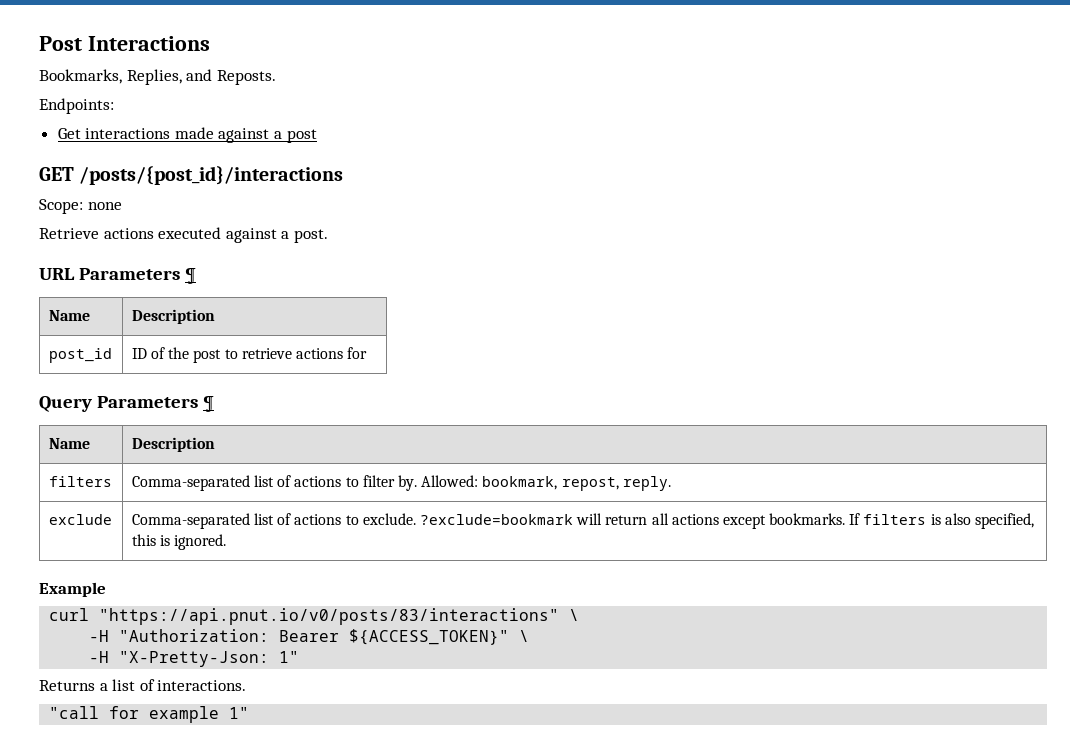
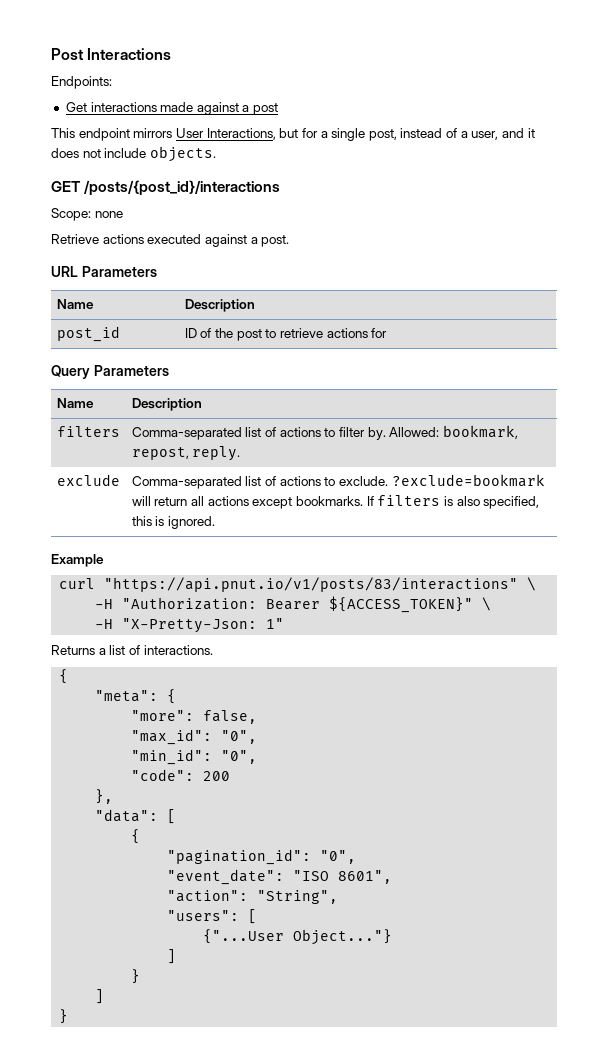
- Bookmarks, Replies, and Reposts.
+ This endpoint mirrors User Interactions, but for a single post, instead of a user, and it does not include objects.
- URL Parameters ¶
+ URL Parameters
- Query Parameters ¶
+ Query Parameters
- curl "https://api.pnut.io/v0/posts/83/interactions" \
+ curl "https://api.pnut.io/v1/posts/83/interactions" \
  Returns a list of interactions.
- "call for example 1"
+ {
+ "meta": {
+ "more": false,
+ "max_id": "0",
+ "min_id": "0",
+ "code": 200
+ },
+ "data": [
+ {
+ "pagination_id": "0",
+ "event_date": "ISO 8601",
+ "action": "String",
+ "users": [
+ {"...User Object..."}
+ ]
+ }
+ ]
+ }

